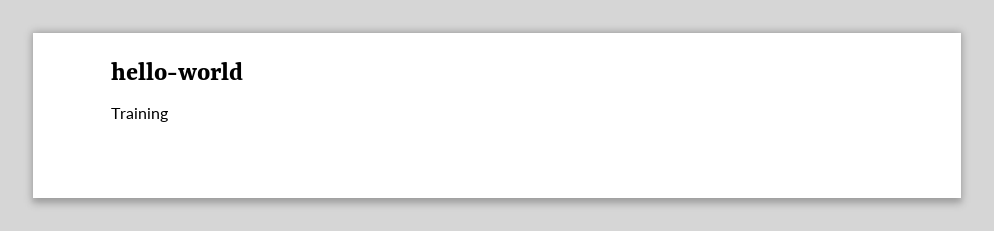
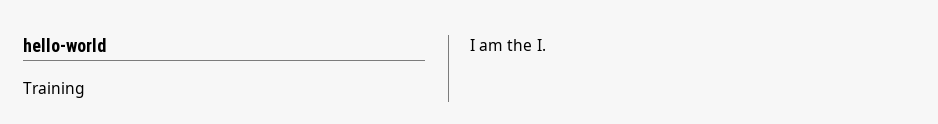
+ I am the I.

